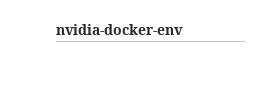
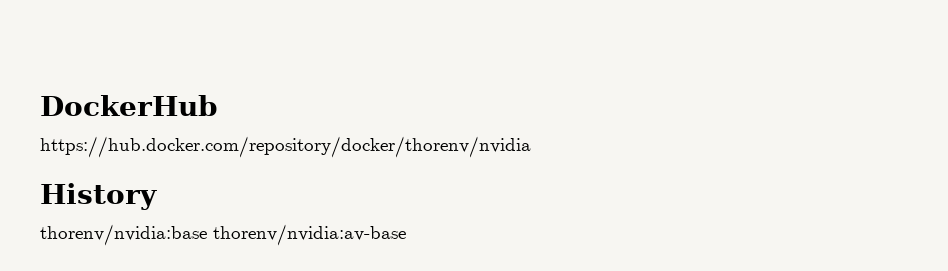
- nvidia-docker-env
+ DockerHub
+ https://hub.docker.com/repository/docker/thorenv/nvidia
+ History
+ thorenv/nvidia:base thorenv/nvidia:av-base

